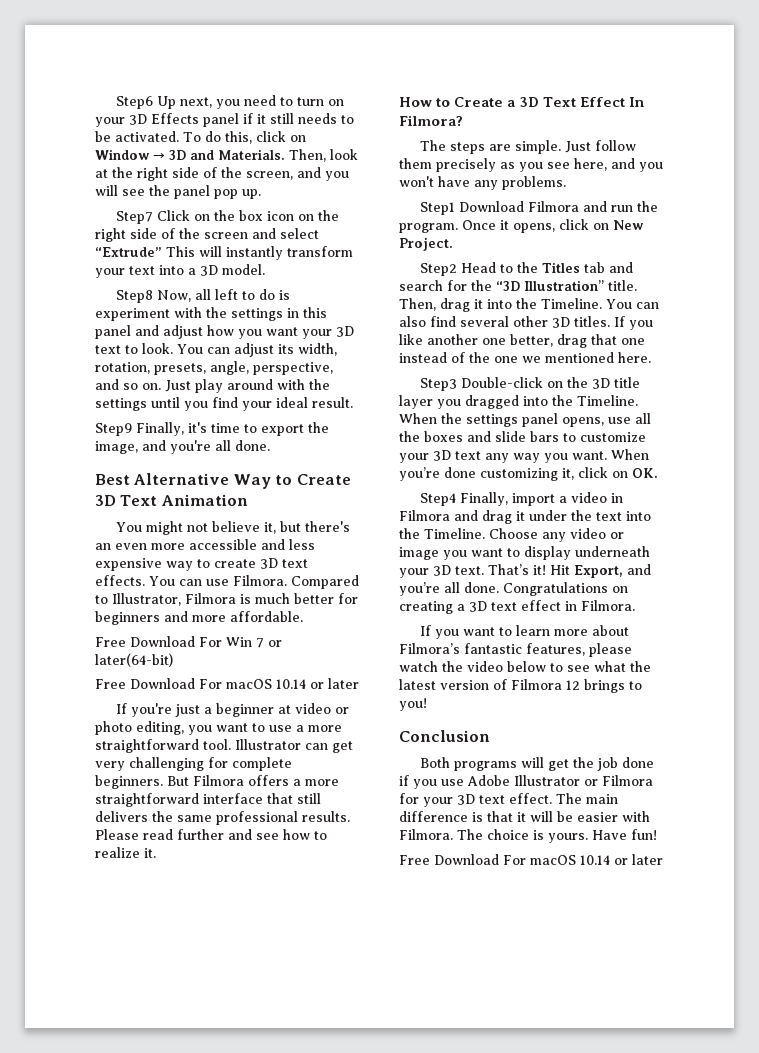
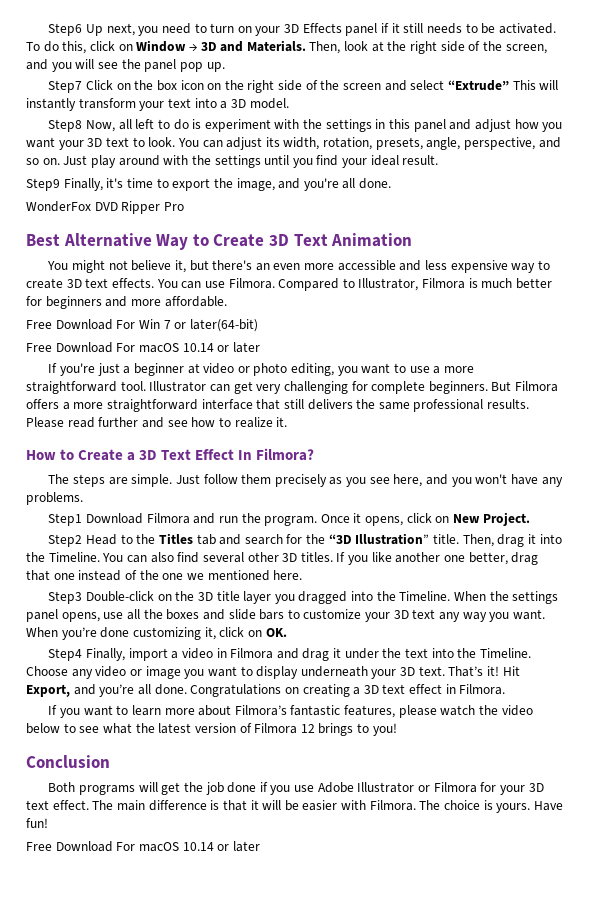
+ WonderFox DVD Ripper Pro

